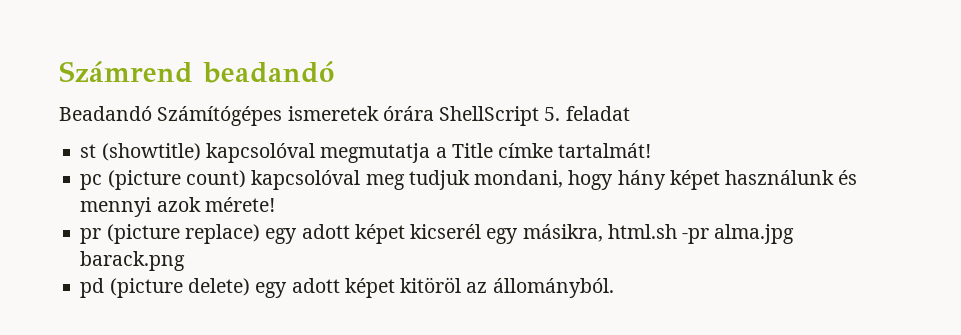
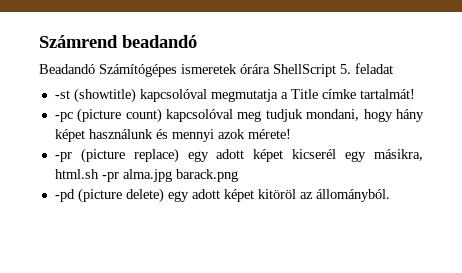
- st (showtitle) kapcsolóval megmutatja a Title címke tartalmát!
+ -st (showtitle) kapcsolóval megmutatja a Title címke tartalmát!
- pc (picture count) kapcsolóval meg tudjuk mondani, hogy hány képet használunk és mennyi azok mérete!
+ -pc (picture count) kapcsolóval meg tudjuk mondani, hogy hány képet használunk és mennyi azok mérete!
- pr (picture replace) egy adott képet kicserél egy másikra, html.sh -pr alma.jpg barack.png
+ -pr (picture replace) egy adott képet kicserél egy másikra, html.sh -pr alma.jpg barack.png
- pd (picture delete) egy adott képet kitöröl az állományból.
+ -pd (picture delete) egy adott képet kitöröl az állományból.

